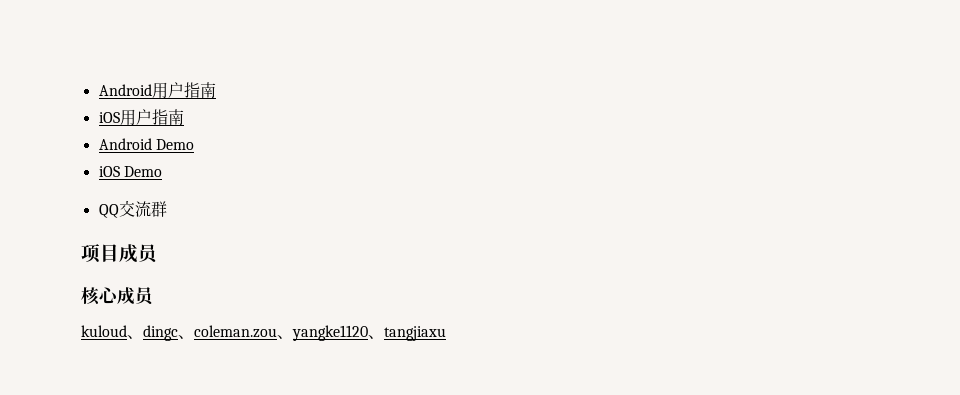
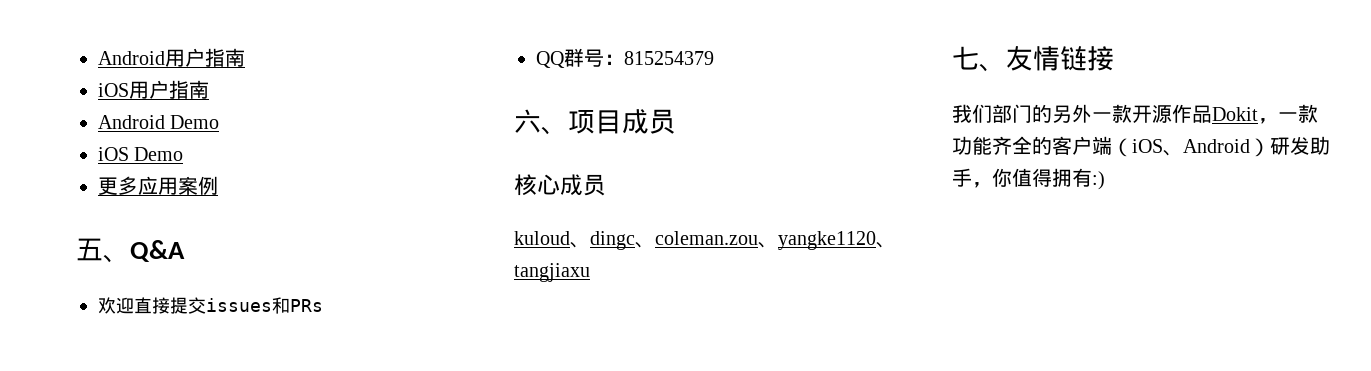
+ 更多应用案例
+ 五、Q&A
+ 欢迎直接提交issues和PRs
- QQ交流群
- 项目成员
+ QQ群号：815254379
+ 六、项目成员
+ 七、友情链接
+ 我们部门的另外一款开源作品Dokit，一款功能齐全的客户端（iOS、Android）研发助手，你值得拥有:)

